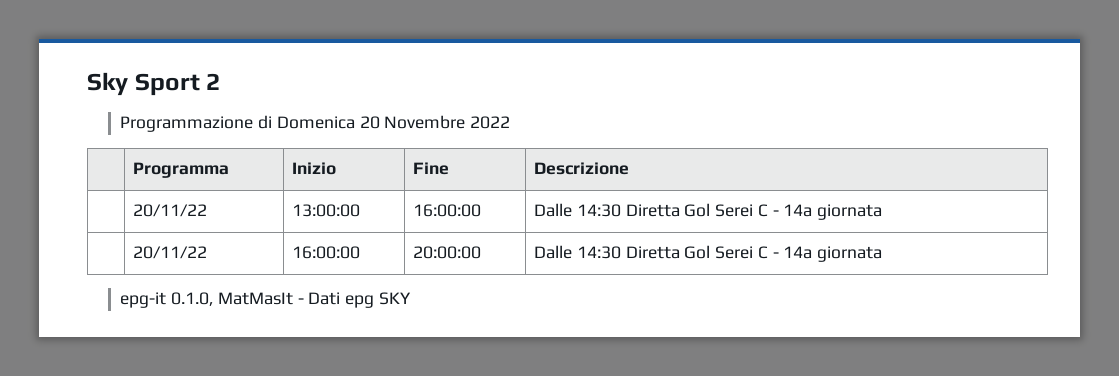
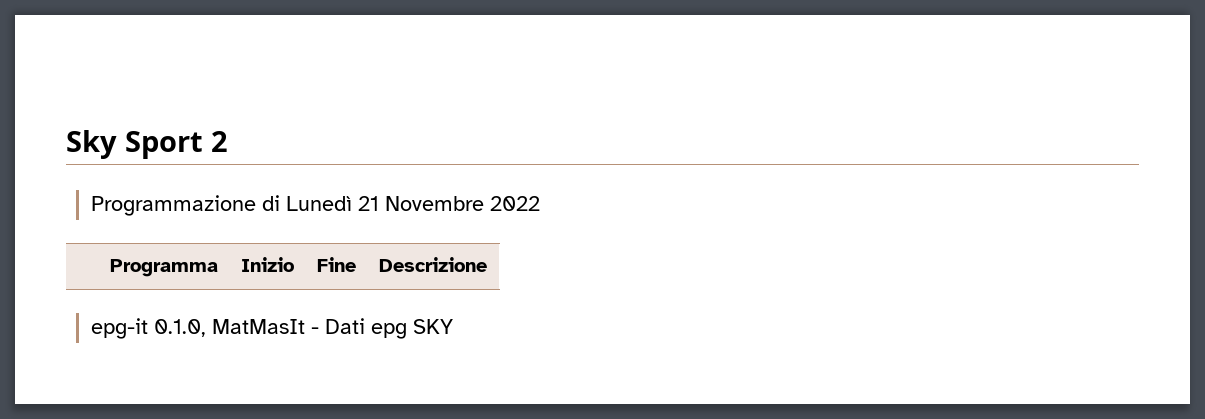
- Programmazione di Domenica 20 Novembre 2022
+ Programmazione di Lunedì 21 Novembre 2022
- | 20/11/22 | 13:00:00 | 16:00:00 | Dalle 14:30 Diretta Gol Serei C - 14a giornata
- | 20/11/22 | 16:00:00 | 20:00:00 | Dalle 14:30 Diretta Gol Serei C - 14a giornata

